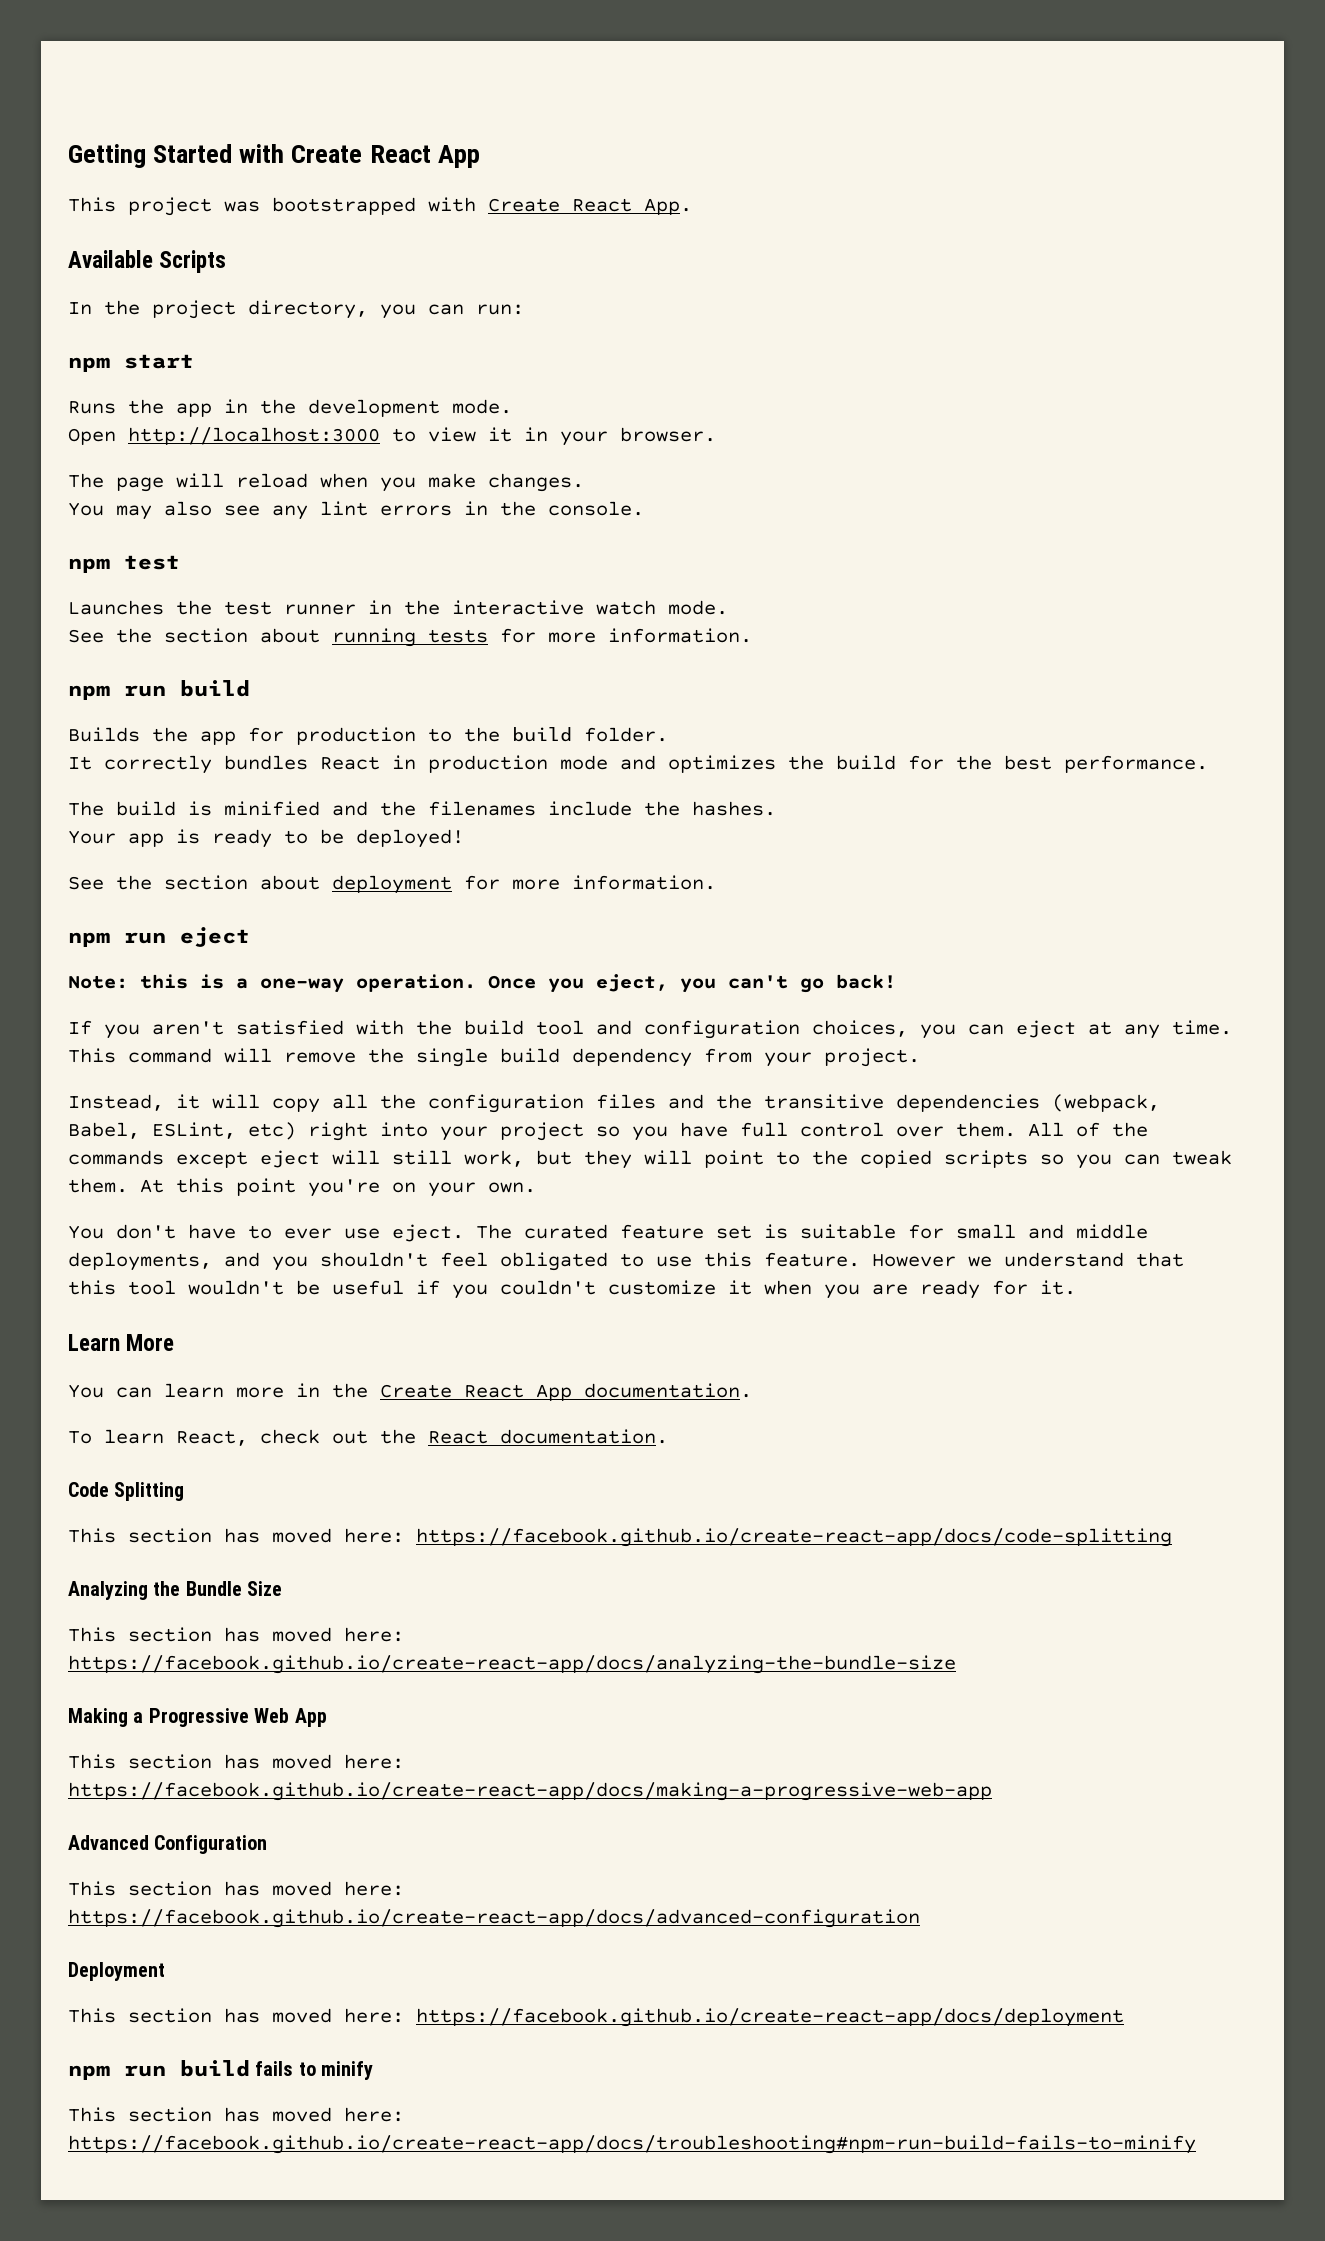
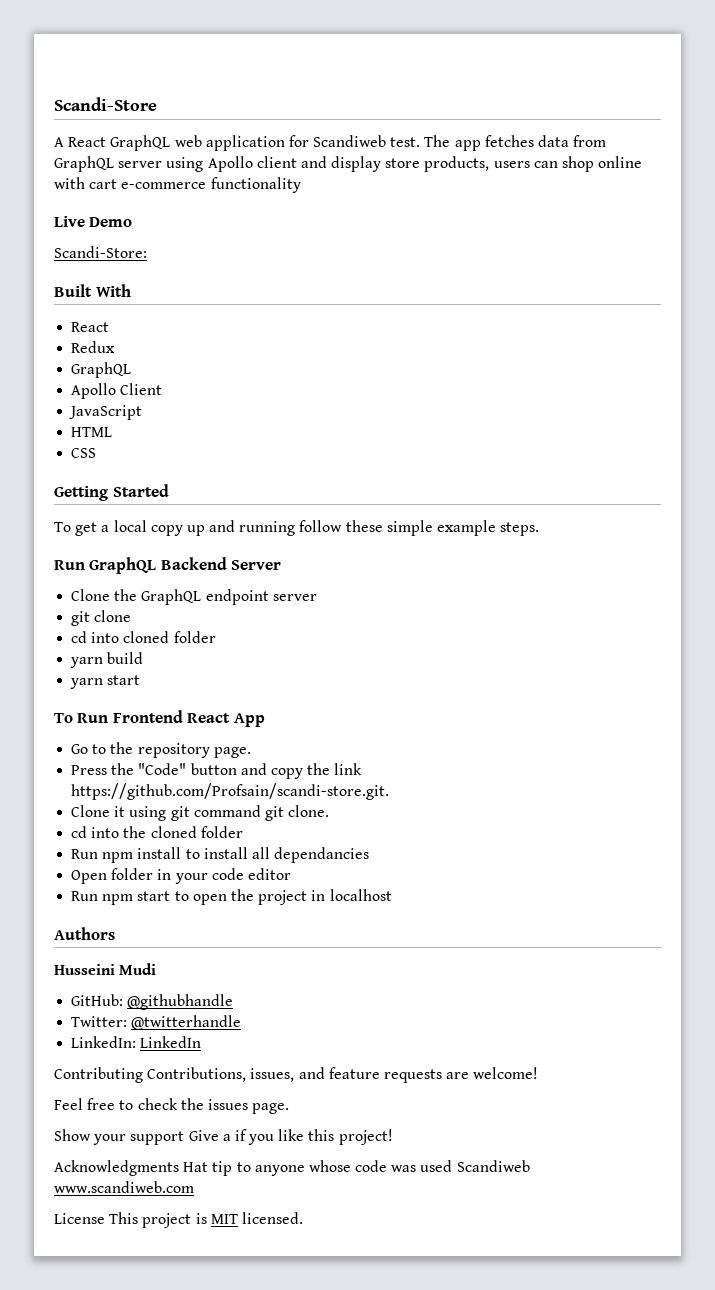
- Getting Started with Create React App
- This project was bootstrapped with Create React App.
- Available Scripts
- In the project directory, you can run:
- npm start
- Runs the app in the development mode.
- Open http://localhost:3000 to view it in your browser.
- The page will reload when you make changes.
- You may also see any lint errors in the console.
- npm test
- Launches the test runner in the interactive watch mode.
- See the section about running tests for more information.
- npm run build
- Builds the app for production to the build folder.
- It correctly bundles React in production mode and optimizes the build for the best performance.
- The build is minified and the filenames include the hashes.
- Your app is ready to be deployed!
- See the section about deployment for more information.
- npm run eject
- Note: this is a one-way operation. Once you eject, you can't go back!
- If you aren't satisfied with the build tool and configuration choices, you can eject at any time. This command will remove the single build dependency from your project.
- Instead, it will copy all the configuration files and the transitive dependencies (webpack, Babel, ESLint, etc) right into your project so you have full control over them. All of the commands except eject will still work, but they will point to the copied scripts so you can tweak them. At this point you're on your own.
- You don't have to ever use eject. The curated feature set is suitable for small and middle deployments, and you shouldn't feel obligated to use this feature. However we understand that this tool wouldn't be useful if you couldn't customize it when you are ready for it.
- Learn More
- You can learn more in the Create React App documentation.
- To learn React, check out the React documentation.
- Code Splitting
- This section has moved here: https://facebook.github.io/create-react-app/docs/code-splitting
- Analyzing the Bundle Size
- This section has moved here: https://facebook.github.io/create-react-app/docs/analyzing-the-bundle-size
- Making a Progressive Web App
- This section has moved here: https://facebook.github.io/create-react-app/docs/making-a-progressive-web-app
- Advanced Configuration
- This section has moved here: https://facebook.github.io/create-react-app/docs/advanced-configuration
- Deployment
- This section has moved here: https://facebook.github.io/create-react-app/docs/deployment
- npm run build fails to minify
- This section has moved here: https://facebook.github.io/create-react-app/docs/troubleshooting#npm-run-build-fails-to-minify
+ Scandi-Store
+ A React GraphQL web application for Scandiweb test. The app fetches data from GraphQL server using Apollo client and display store products, users can shop online with cart e-commerce functionality
+ Live Demo
+ Scandi-Store:
+ Built With
+ React
+ Redux
+ GraphQL
+ Apollo Client
+ JavaScript
+ HTML
+ CSS
+ Getting Started
+ To get a local copy up and running follow these simple example steps.
+ Run GraphQL Backend Server
+ Clone the GraphQL endpoint server
+ git clone
+ cd into cloned folder
+ yarn build
+ yarn start
+ To Run Frontend React App
+ Go to the repository page.
+ Press the "Code" button and copy the link https://github.com/Profsain/scandi-store.git.
+ Clone it using git command git clone.
+ cd into the cloned folder
+ Run npm install to install all dependancies
+ Open folder in your code editor
+ Run npm start to open the project in localhost
+ Authors
+ Husseini Mudi
+ GitHub: @githubhandle
+ Twitter: @twitterhandle
+ LinkedIn: LinkedIn
+ Contributing Contributions, issues, and feature requests are welcome!
+ Feel free to check the issues page.
+ Show your support Give a if you like this project!
+ Acknowledgments Hat tip to anyone whose code was used Scandiweb www.scandiweb.com
+ License This project is MIT licensed.

